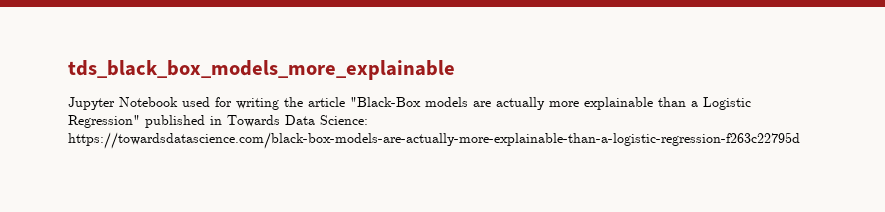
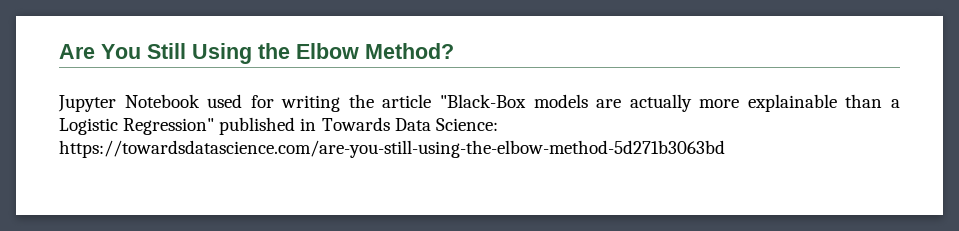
- tds_black_box_models_more_explainable
+ Are You Still Using the Elbow Method?
- Jupyter Notebook used for writing the article "Black-Box models are actually more explainable than a Logistic Regression" published in Towards Data Science: https://towardsdatascience.com/black-box-models-are-actually-more-explainable-than-a-logistic-regression-f263c22795d
+ Jupyter Notebook used for writing the article "Black-Box models are actually more explainable than a Logistic Regression" published in Towards Data Science: https://towardsdatascience.com/are-you-still-using-the-elbow-method-5d271b3063bd

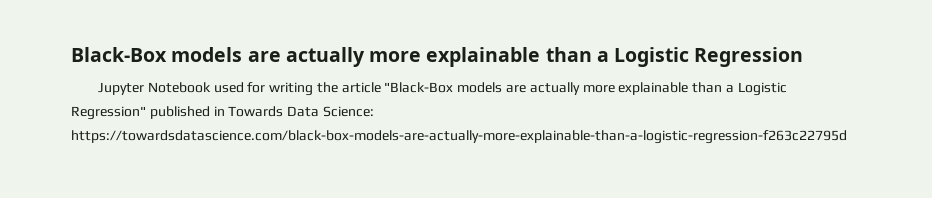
- Are You Still Using the Elbow Method?
+ Black-Box models are actually more explainable than a Logistic Regression
- Jupyter Notebook used for writing the article "Black-Box models are actually more explainable than a Logistic Regression" published in Towards Data Science: https://towardsdatascience.com/are-you-still-using-the-elbow-method-5d271b3063bd
+ Jupyter Notebook used for writing the article "Black-Box models are actually more explainable than a Logistic Regression" published in Towards Data Science: https://towardsdatascience.com/black-box-models-are-actually-more-explainable-than-a-logistic-regression-f263c22795d

